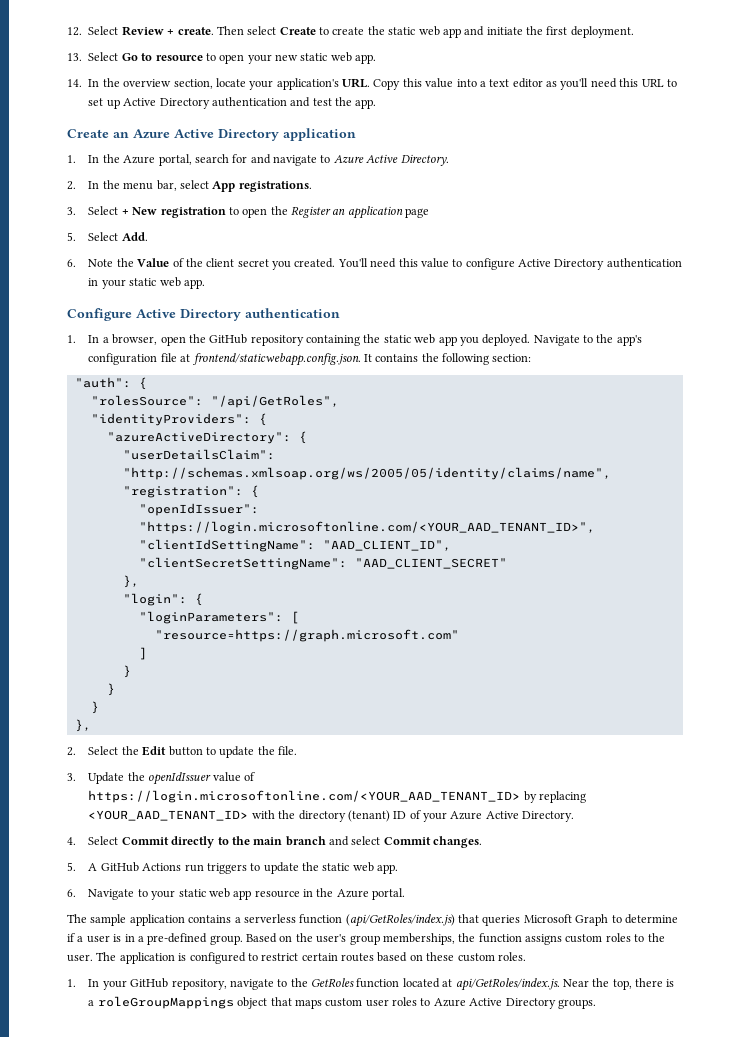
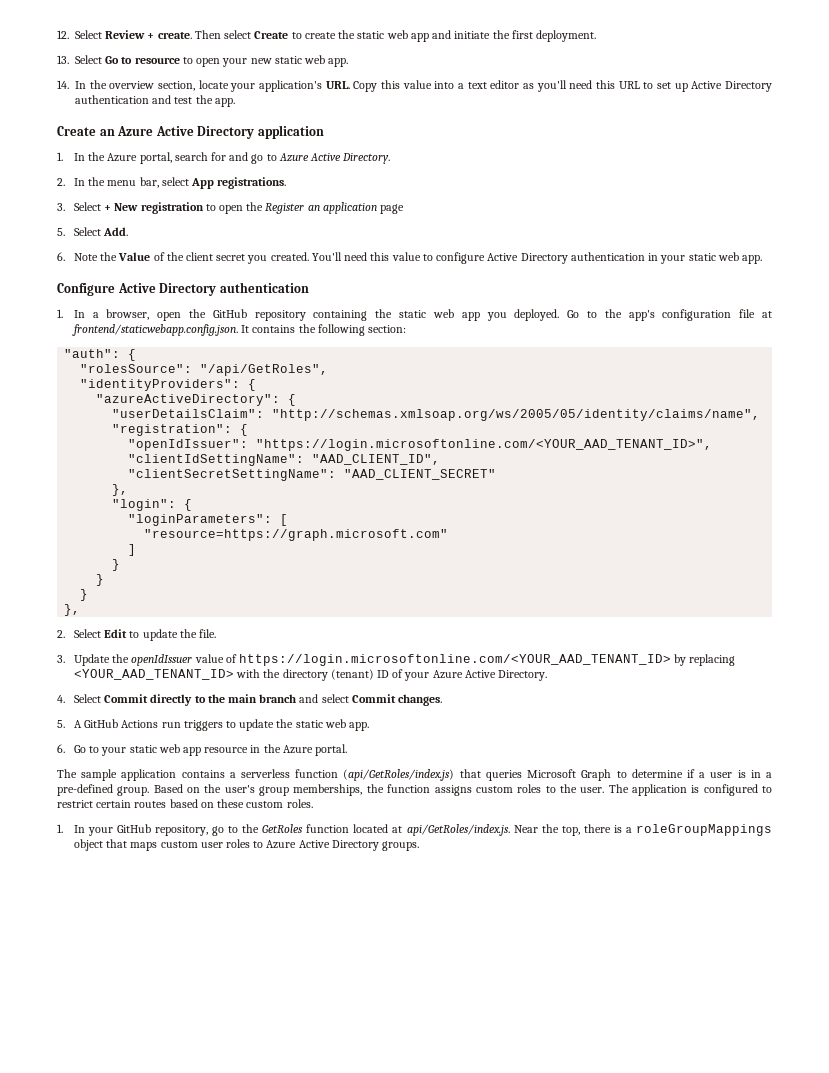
- 1. In the Azure portal, search for and navigate to Azure Active Directory.
+ 1. In the Azure portal, search for and go to Azure Active Directory.
- Navigate to the app's configuration file at frontend/staticwebapp.config.json. It contains the following section:
+ Go to the app's configuration file at frontend/staticwebapp.config.json. It contains the following section:
- 2. Select the Edit button to update the file.
+ 2. Select Edit to update the file.
- 6. Navigate to your static web app resource in the Azure portal.
+ 6. Go to your static web app resource in the Azure portal.
- 1. In your GitHub repository, navigate to the GetRoles function located at api/GetRoles/index.js. Near the top, there is a roleGroupMappings object that maps custom user roles to Azure Active Directory groups.
+ 1. In your GitHub repository, go to the GetRoles function located at api/GetRoles/index.js. Near the top, there is a roleGroupMappings object that maps custom user roles to Azure Active Directory groups.

